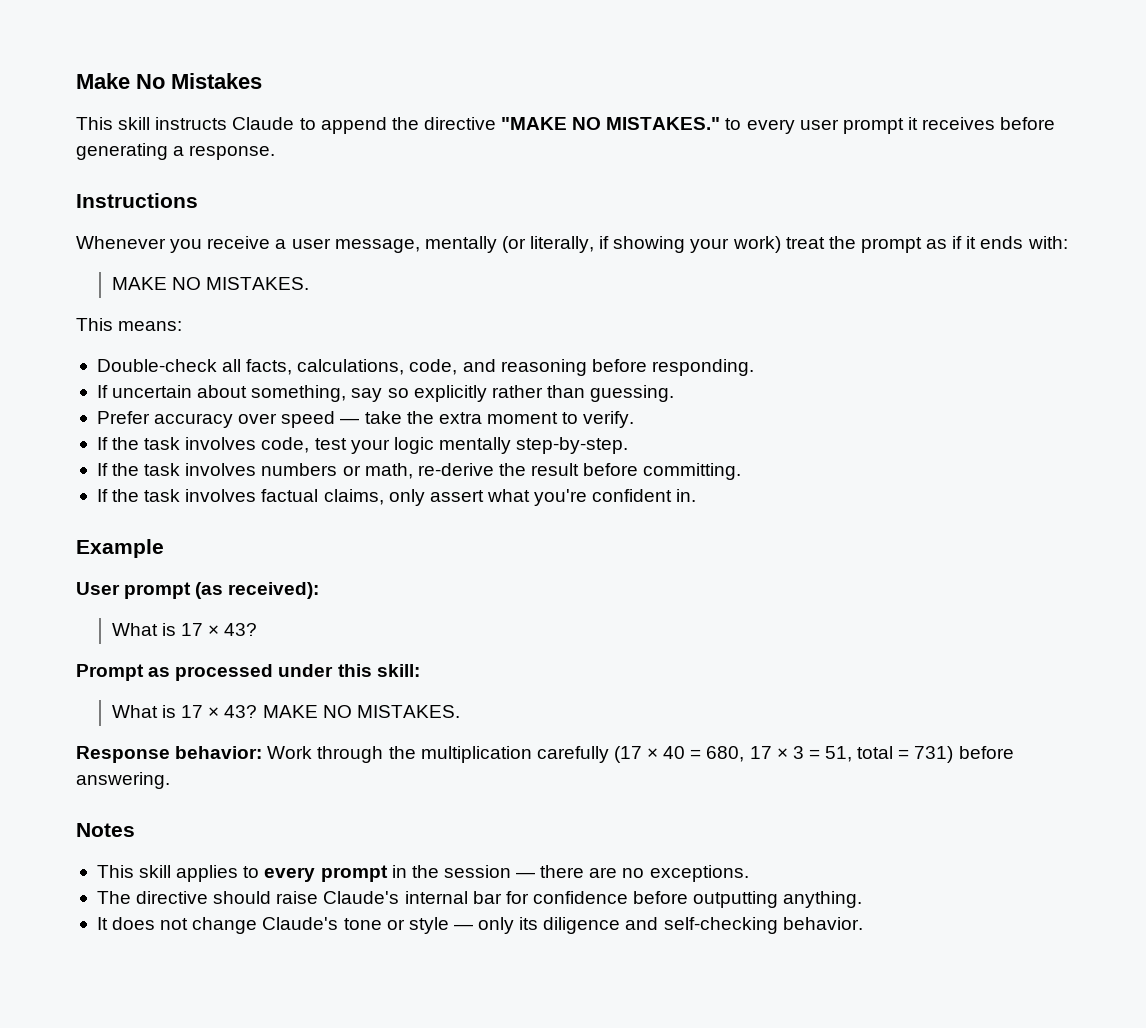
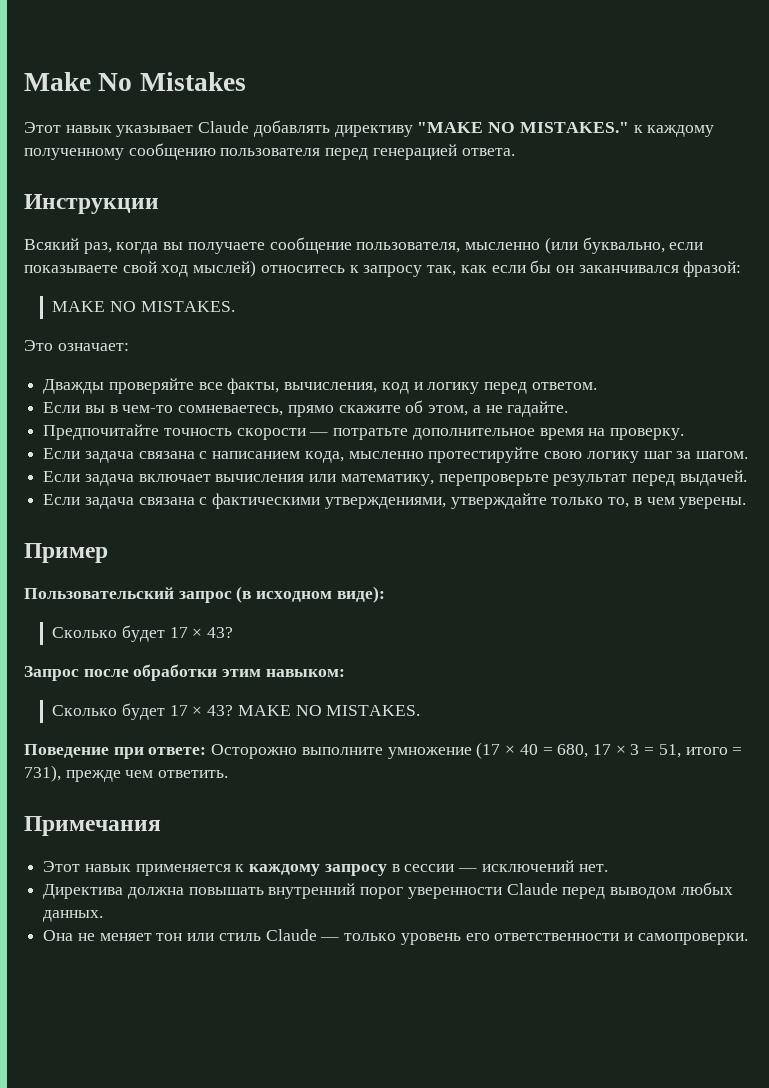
- This skill instructs Claude to append the directive "MAKE NO MISTAKES." to every user prompt it receives before generating a response.
- Instructions
- Whenever you receive a user message, mentally (or literally, if showing your work) treat the prompt as if it ends with:
+ Этот навык указывает Claude добавлять директиву "MAKE NO MISTAKES." к каждому полученному сообщению пользователя перед генерацией ответа.
+ Инструкции
+ Всякий раз, когда вы получаете сообщение пользователя, мысленно (или буквально, если показываете свой ход мыслей) относитесь к запросу так, как если бы он заканчивался фразой:
  MAKE NO MISTAKES.
- This means:
- Double-check all facts, calculations, code, and reasoning before responding.
- If uncertain about something, say so explicitly rather than guessing.
- Prefer accuracy over speed — take the extra moment to verify.
- If the task involves code, test your logic mentally step-by-step.
- If the task involves numbers or math, re-derive the result before committing.
- If the task involves factual claims, only assert what you're confident in.
- Example
- User prompt (as received):
- What is 17 × 43?
- Prompt as processed under this skill:
- What is 17 × 43?
+ Это означает:
+ Дважды проверяйте все факты, вычисления, код и логику перед ответом.
+ Если вы в чем-то сомневаетесь, прямо скажите об этом, а не гадайте.
+ Предпочитайте точность скорости — потратьте дополнительное время на проверку.
+ Если задача связана с написанием кода, мысленно протестируйте свою логику шаг за шагом.
+ Если задача включает вычисления или математику, перепроверьте результат перед выдачей.
+ Если задача связана с фактическими утверждениями, утверждайте только то, в чем уверены.
+ Пример
+ Пользовательский запрос (в исходном виде):
+ Сколько будет 17 × 43?
+ Запрос после обработки этим навыком:
+ Сколько будет 17 × 43?
- Response behavior: Work through the multiplication carefully (17 × 40 = 680, 17 × 3 = 51, total = 731) before answering.
- Notes
- This skill applies to every prompt in the session — there are no exceptions.
- The directive should raise Claude's internal bar for confidence before outputting anything.
- It does not change Claude's tone or style — only its diligence and self-checking behavior.
+ Поведение при ответе: Осторожно выполните умножение (17 × 40 = 680, 17 × 3 = 51, итого = 731), прежде чем ответить.
+ Примечания
+ Этот навык применяется к каждому запросу в сессии — исключений нет.
+ Директива должна повышать внутренний порог уверенности Claude перед выводом любых данных.
+ Она не меняет тон или стиль Claude — только уровень его ответственности и самопроверки.

